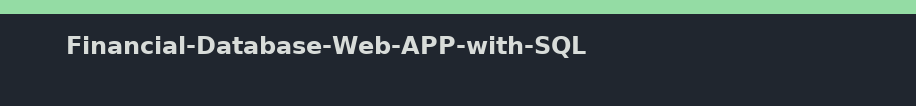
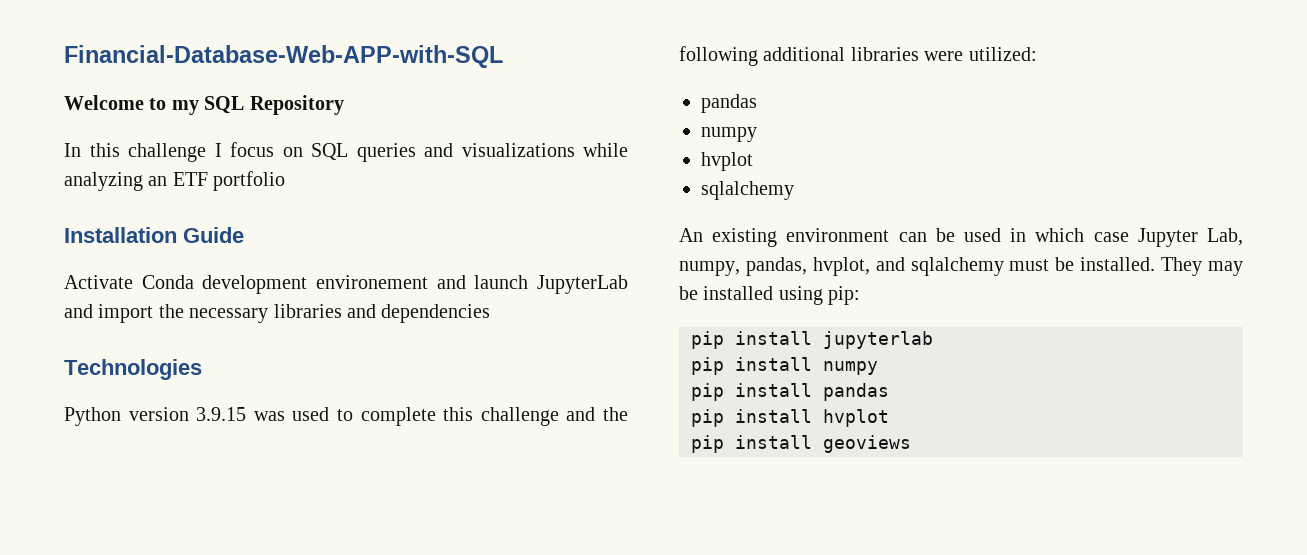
+ Welcome to my SQL Repository
+ In this challenge I focus on SQL queries and visualizations while analyzing an ETF portfolio
+ Installation Guide
+ Activate Conda development environement and launch JupyterLab and import the necessary libraries and dependencies
+ Technologies
+ Python version 3.9.15 was used to complete this challenge and the following additional libraries were utilized:
+ pandas
+ numpy
+ hvplot
+ sqlalchemy
+ An existing environment can be used in which case Jupyter Lab, numpy, pandas, hvplot, and sqlalchemy must be installed. They may be installed using pip:
+ pip install jupyterlab
+ pip install numpy
+ pip install pandas
+ pip install hvplot
+ pip install geoviews

